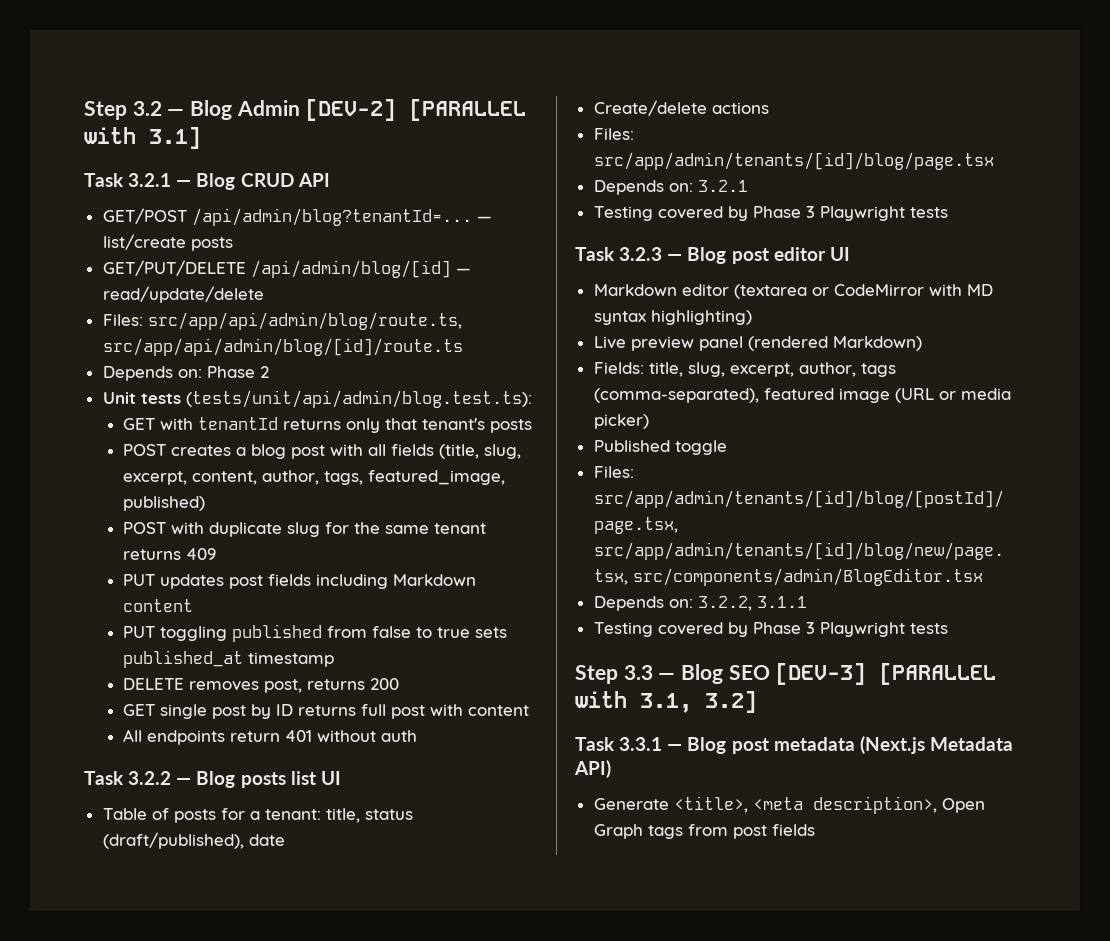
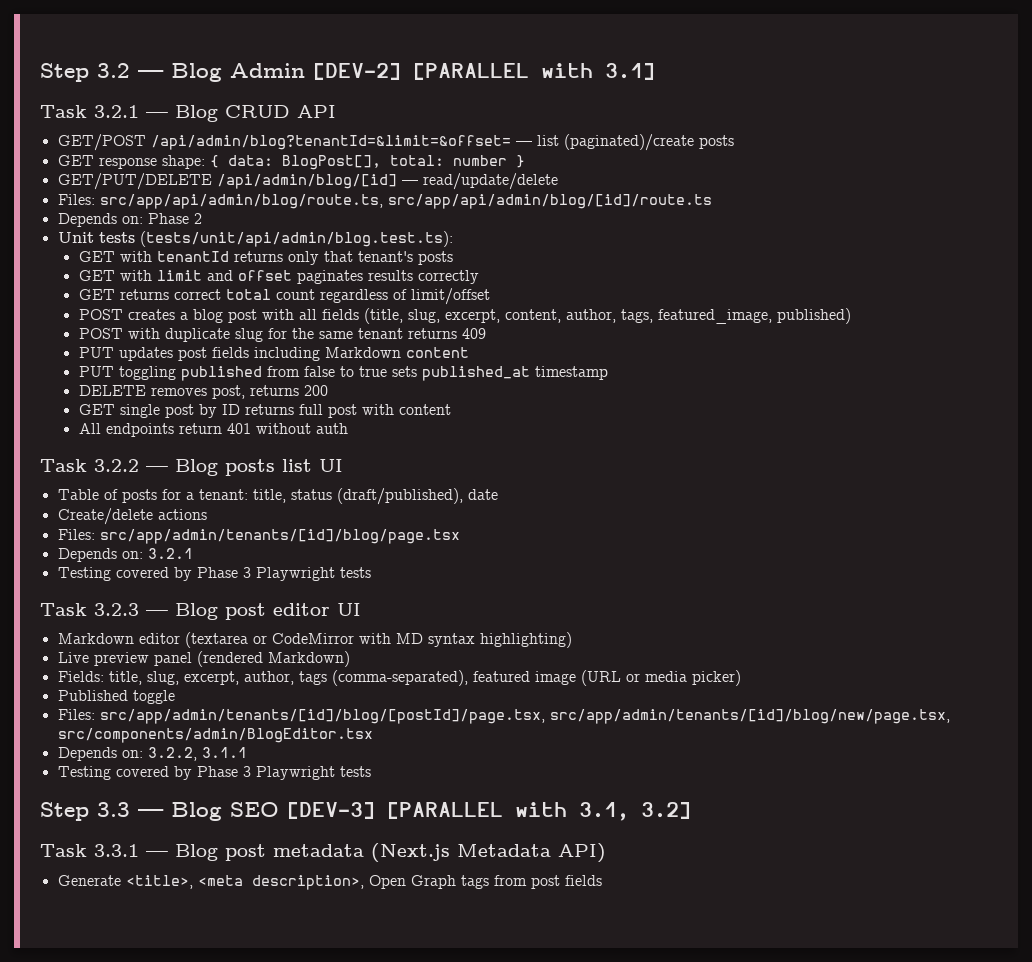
- GET/POST /api/admin/blog?tenantId=... — list/create posts
+ GET/POST /api/admin/blog?tenantId=&limit=&offset= — list (paginated)/create posts
+ GET response shape: { data: BlogPost[], total: number }
+ GET with limit and offset paginates results correctly
+ GET returns correct total count regardless of limit/offset

